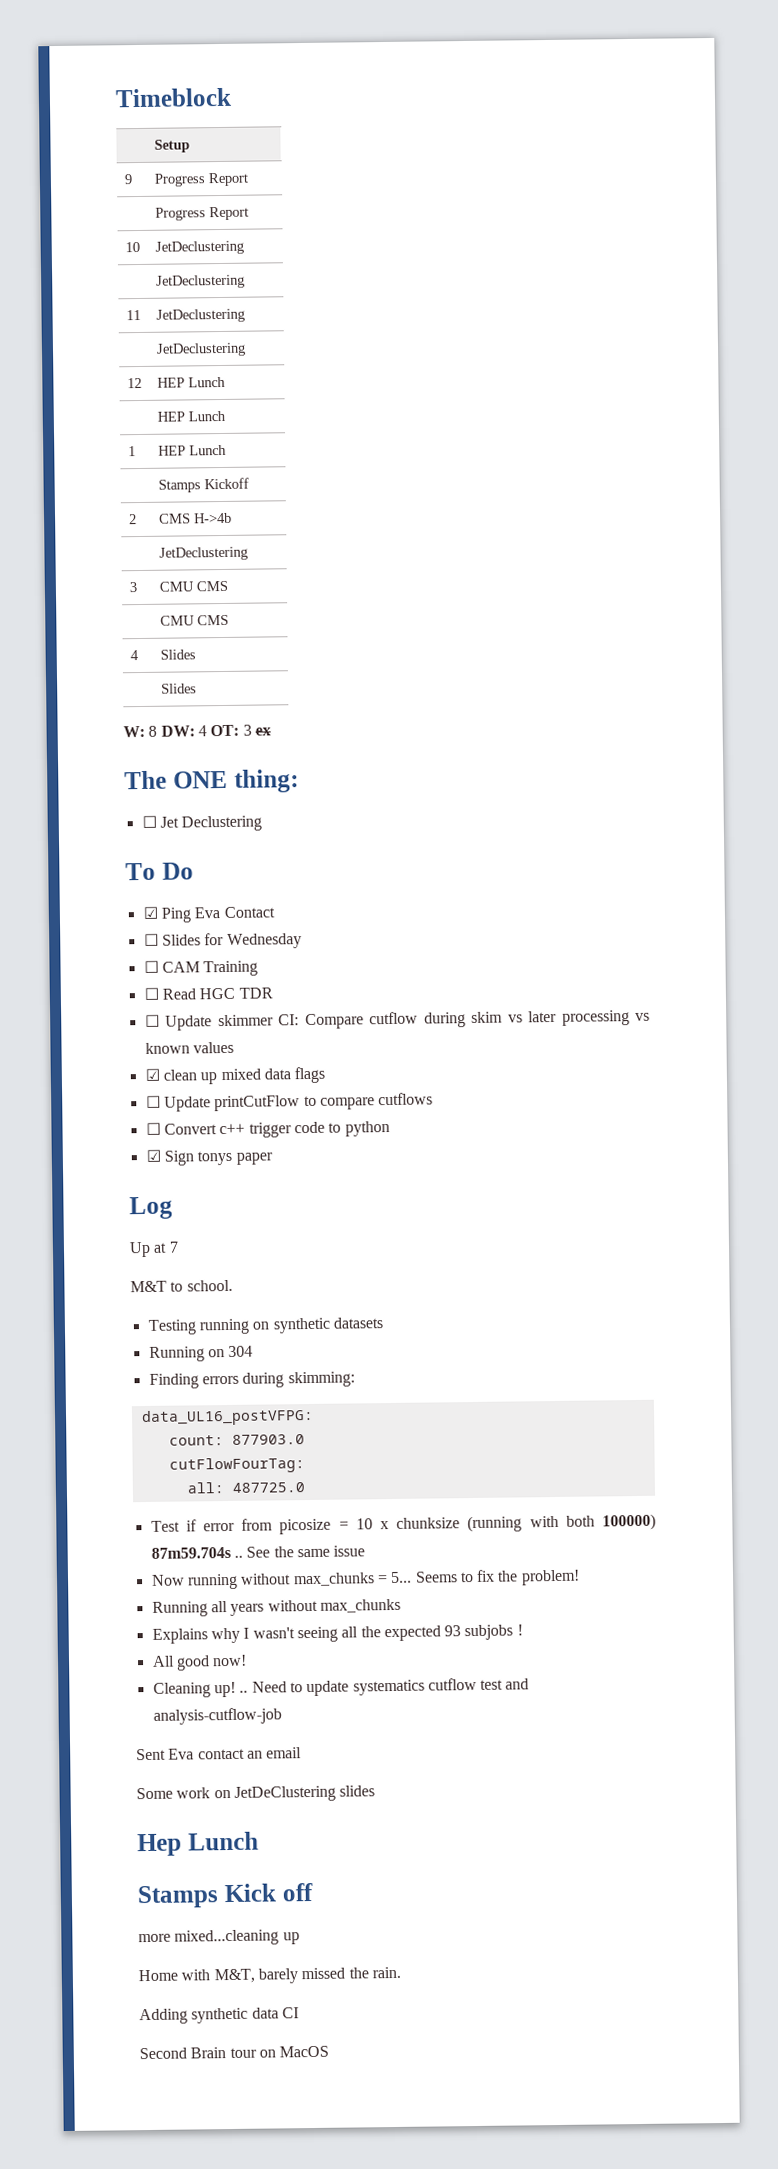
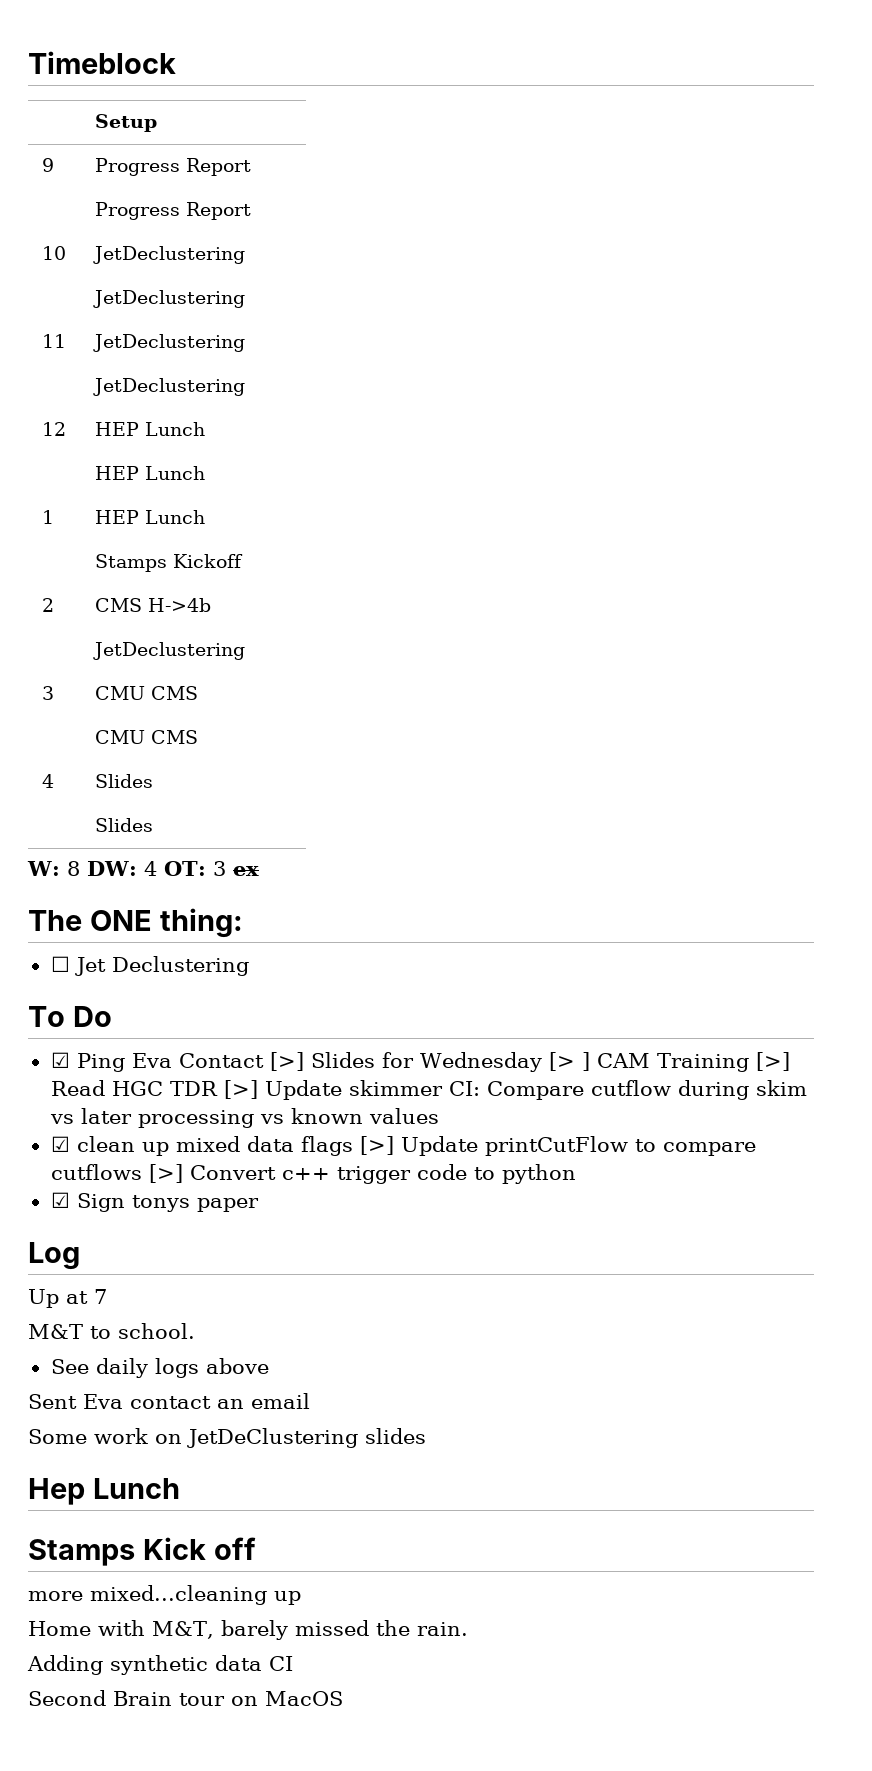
- ☑ Ping Eva Contact
- ☐ Slides for Wednesday
- ☐ CAM Training
- ☐ Read HGC TDR
- ☐ Update skimmer CI: Compare cutflow during skim vs later processing vs known values
+ ☑ Ping Eva Contact [>] Slides for Wednesday [> ] CAM Training [>] Read HGC TDR [>] Update skimmer CI: Compare cutflow during skim vs later processing vs known values
- ☑ clean up mixed data flags
- ☐ Update printCutFlow to compare cutflows
- ☐ Convert c++ trigger code to python
+ ☑ clean up mixed data flags [>] Update printCutFlow to compare cutflows [>] Convert c++ trigger code to python
- Testing running on synthetic datasets
- Running on 304
- Finding errors during skimming:
- data_UL16_postVFPG:
- count: 877903.0
- cutFlowFourTag:
- all: 487725.0
- Test if error from picosize = 10 x chunksize (running with both 100000) 87m59.704s .. See the same issue
- Now running without max_chunks = 5... Seems to fix the problem!
- Running all years without max_chunks
- Explains why I wasn't seeing all the expected 93 subjobs !
- All good now!
- Cleaning up! .. Need to update systematics cutflow test and analysis-cutflow-job
+ See daily logs above

